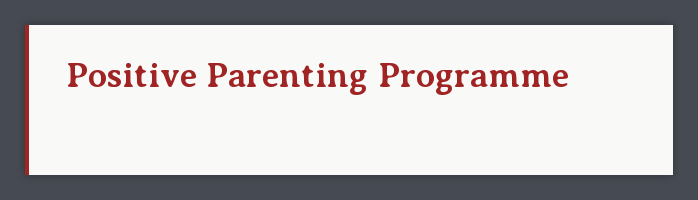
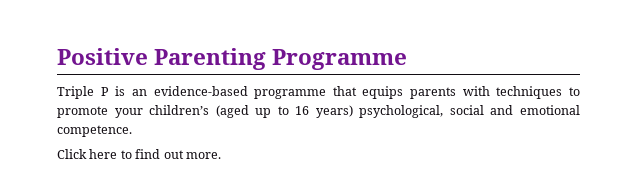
+ Triple P is an evidence-based programme that equips parents with techniques to promote your children’s (aged up to 16 years) psychological, social and emotional competence.
+ Click here to find out more.

